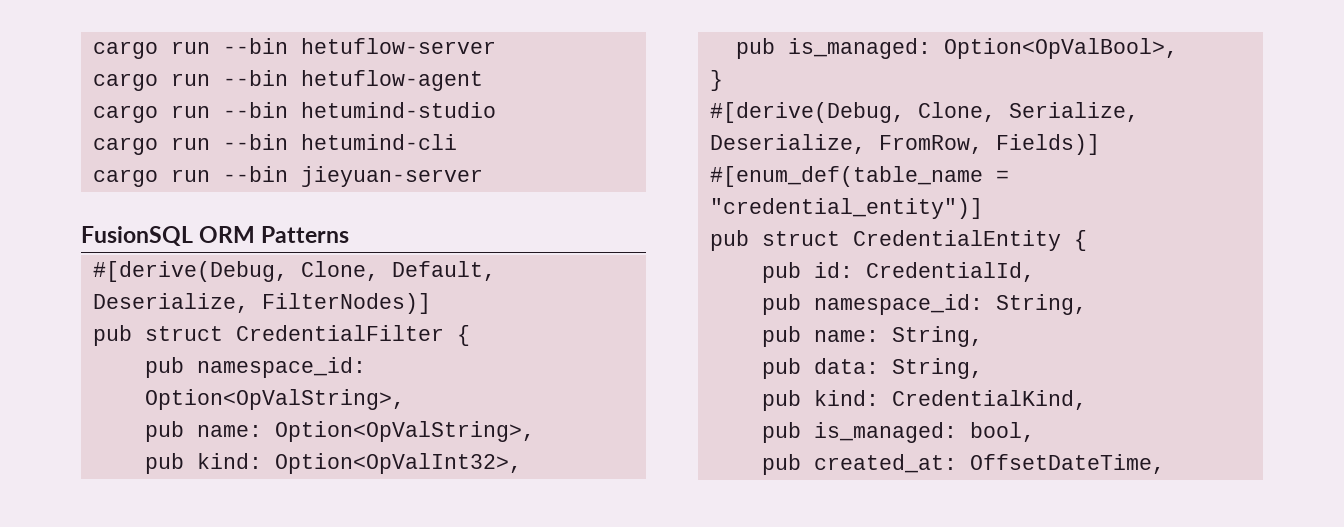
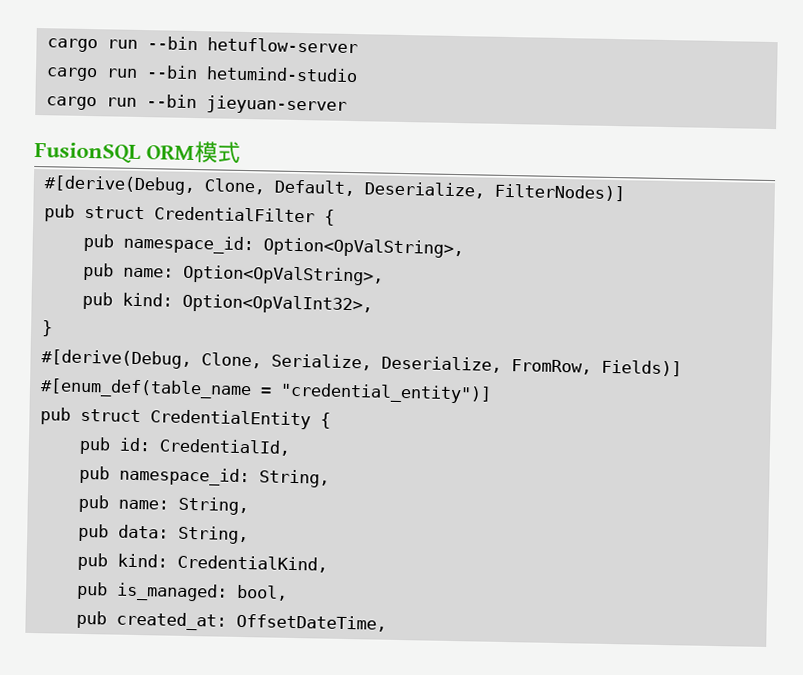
- cargo run --bin hetuflow-agent
- cargo run --bin hetumind-cli
- FusionSQL ORM Patterns
+ FusionSQL ORM模式
- pub is_managed: Option<OpValBool>,

